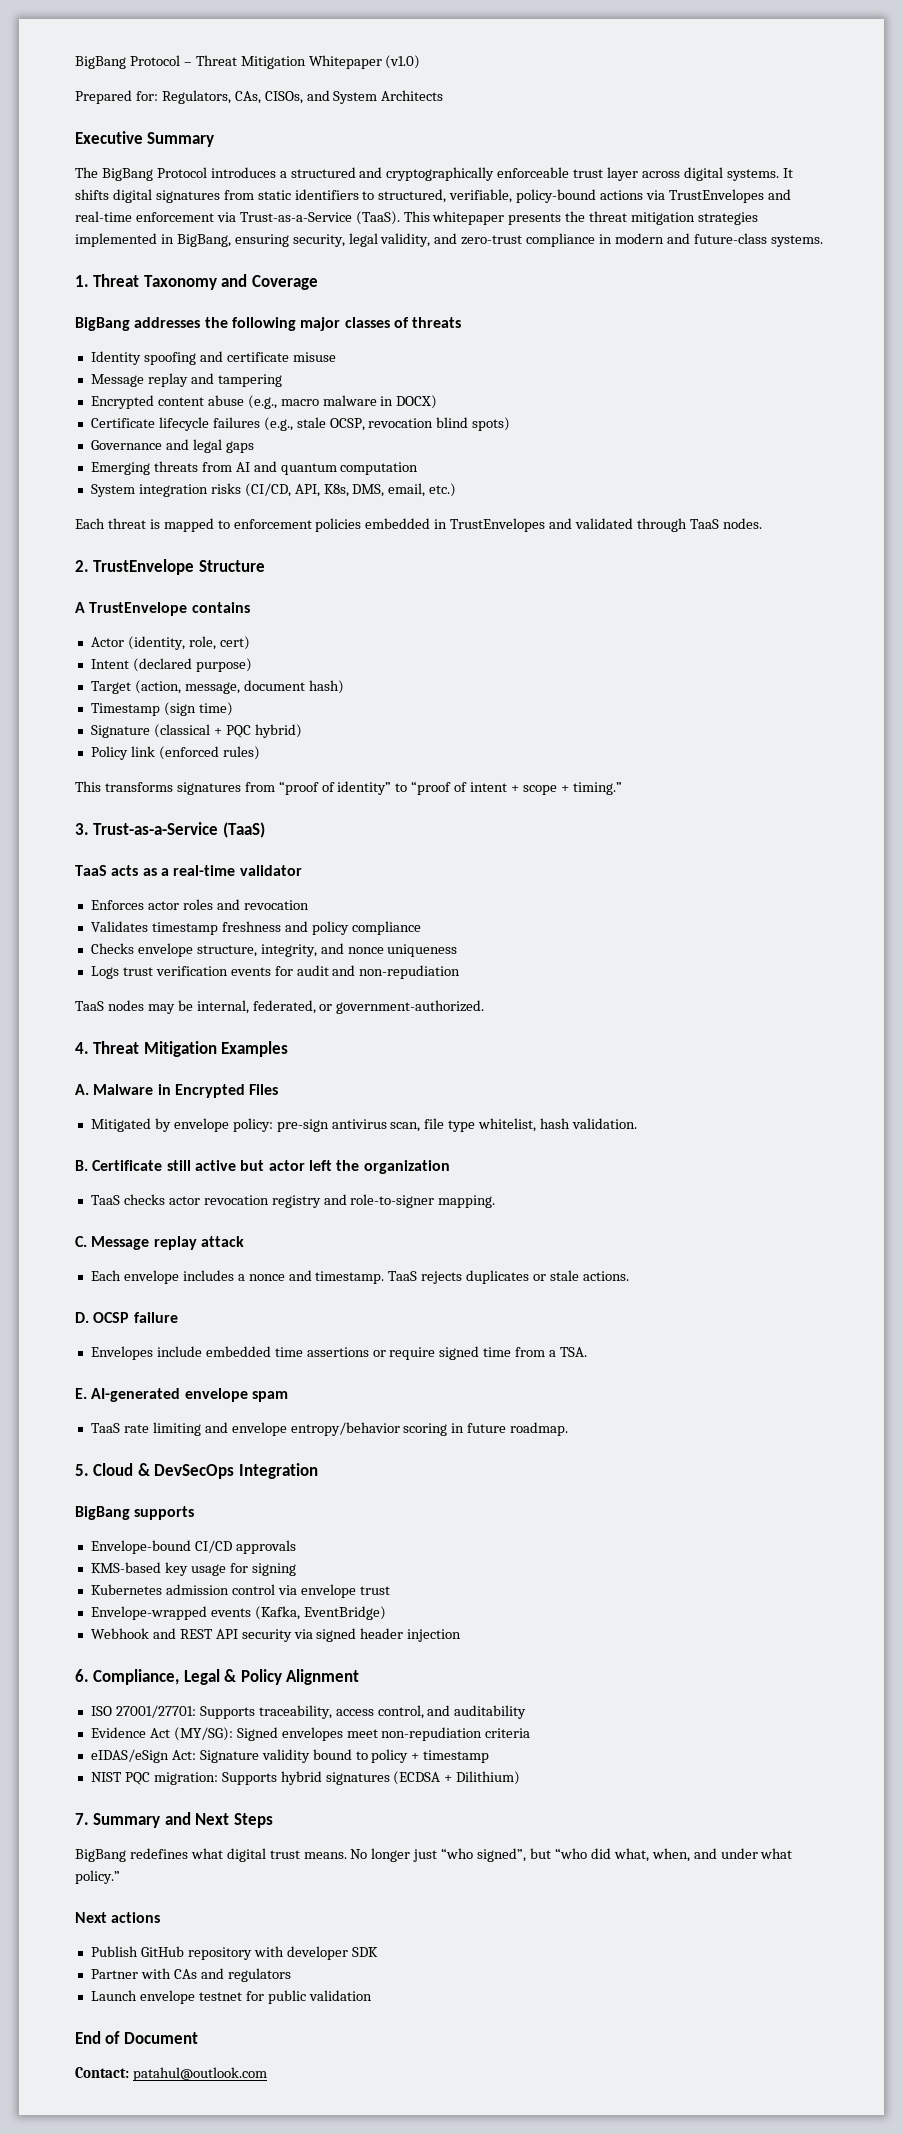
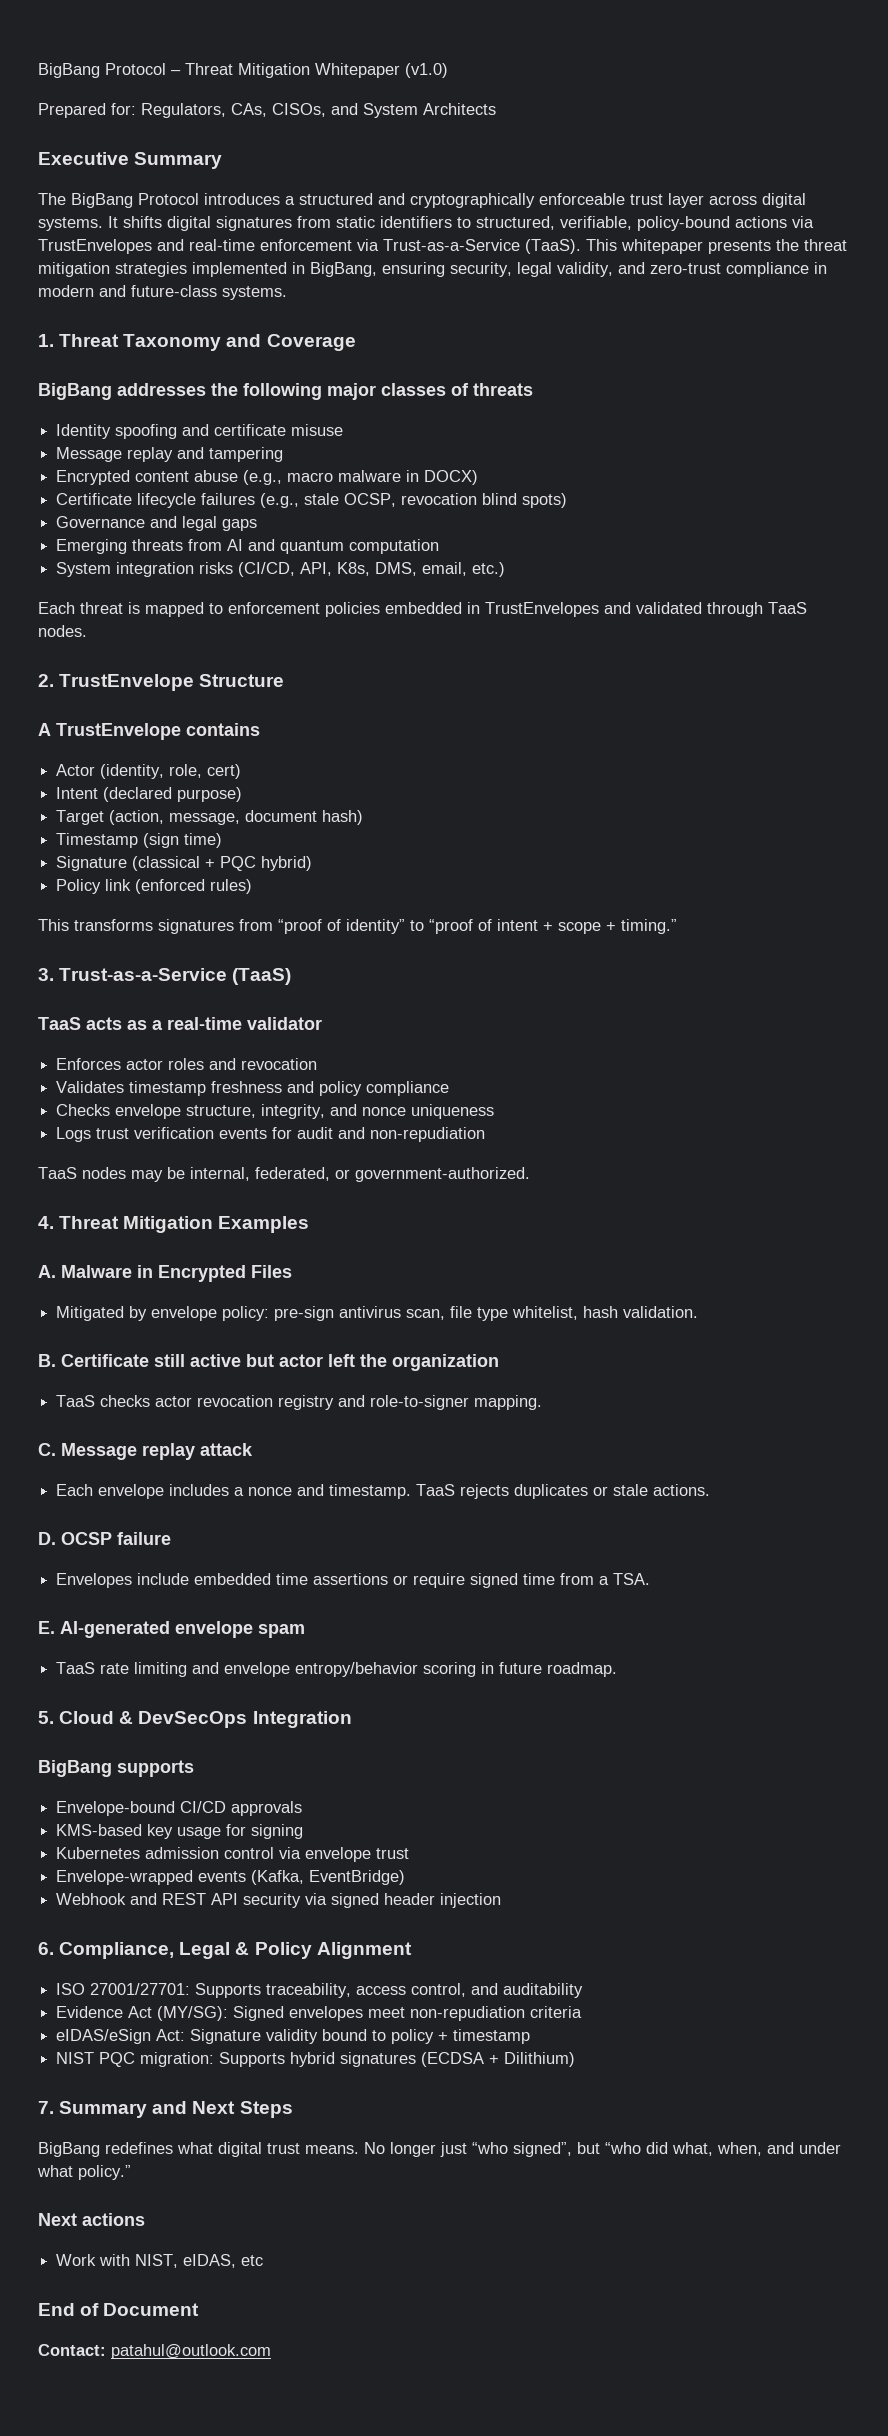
- Publish GitHub repository with developer SDK
- Partner with CAs and regulators
- Launch envelope testnet for public validation
+ Work with NIST, eIDAS, etc

